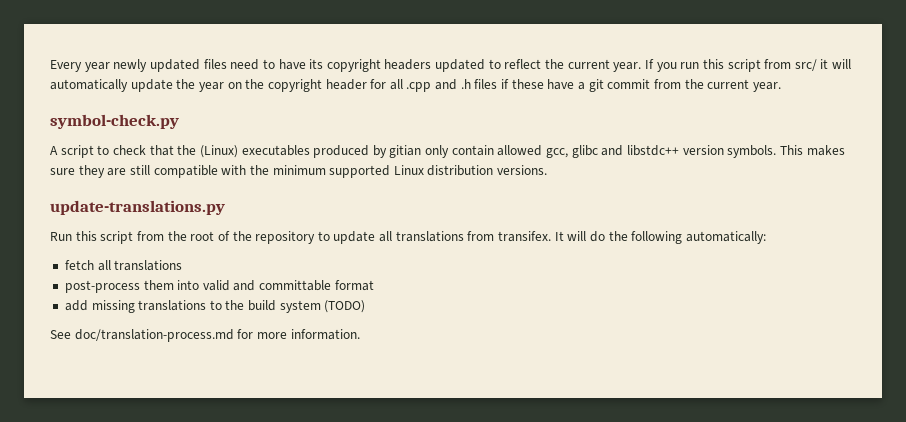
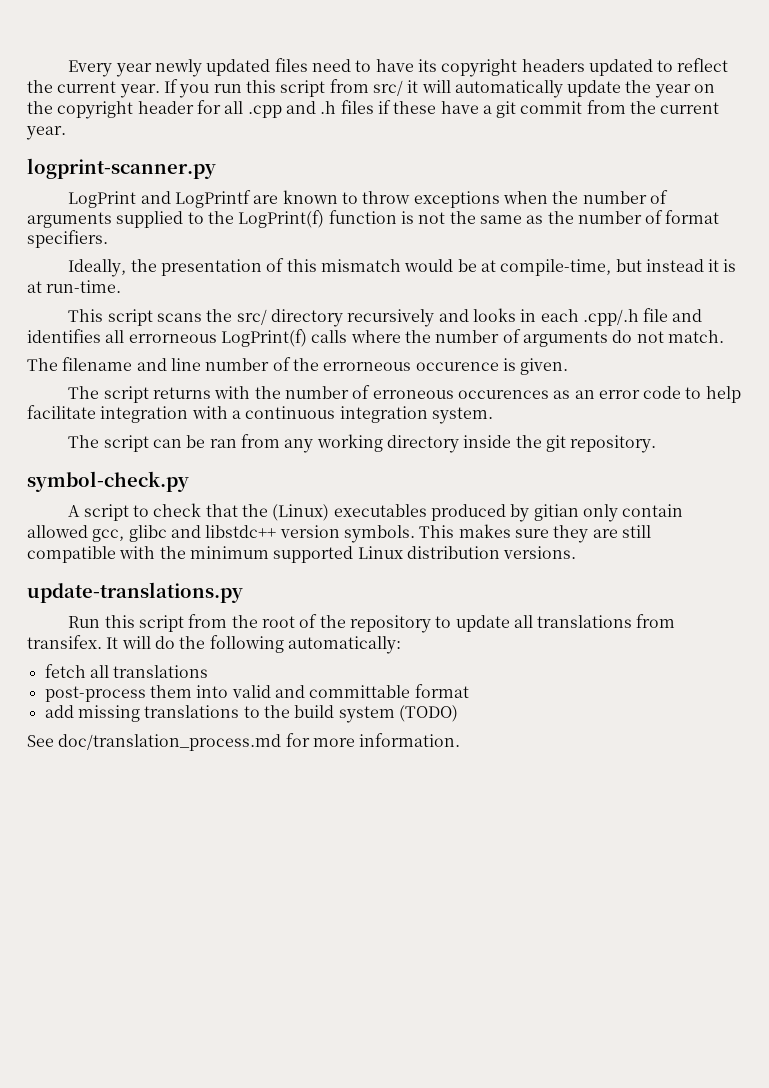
+ logprint-scanner.py
+ LogPrint and LogPrintf are known to throw exceptions when the number of arguments supplied to the LogPrint(f) function is not the same as the number of format specifiers.
+ Ideally, the presentation of this mismatch would be at compile-time, but instead it is at run-time.
+ This script scans the src/ directory recursively and looks in each .cpp/.h file and identifies all errorneous LogPrint(f) calls where the number of arguments do not match.
+ The filename and line number of the errorneous occurence is given.
+ The script returns with the number of erroneous occurences as an error code to help facilitate integration with a continuous integration system.
+ The script can be ran from any working directory inside the git repository.
- See doc/translation-process.md for more information.
+ See doc/translation_process.md for more information.

